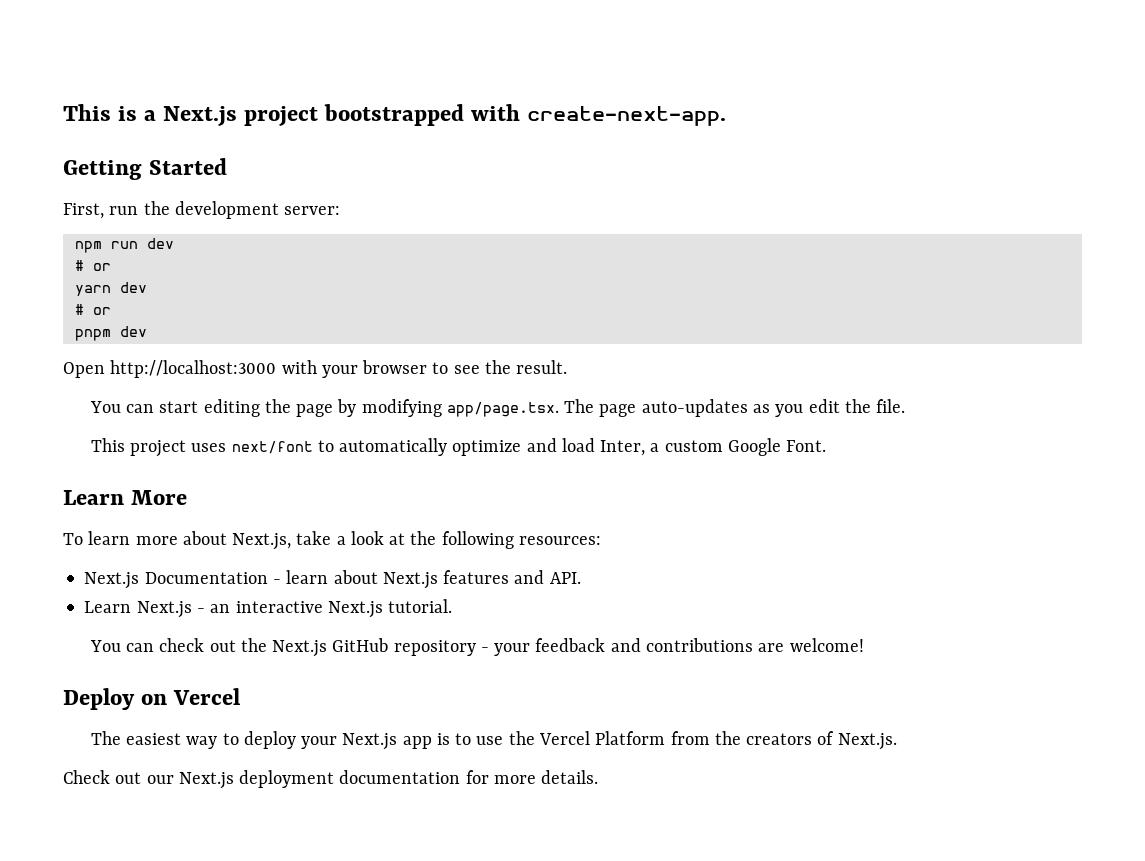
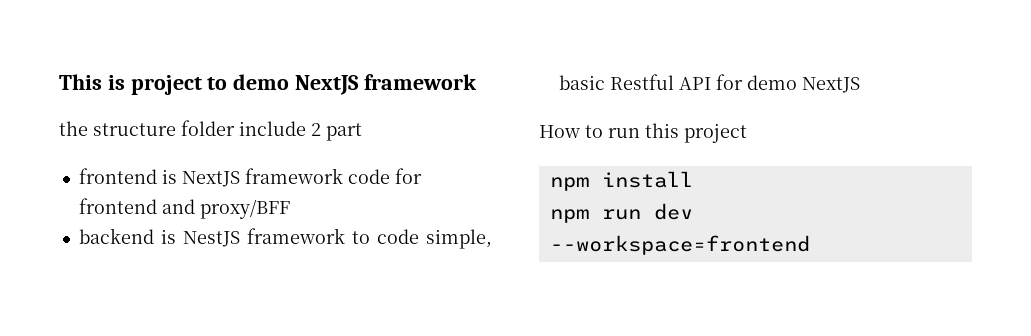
- This is a Next.js project bootstrapped with create-next-app.
- Getting Started
- First, run the development server:
- npm run dev
- # or
- yarn dev
- # or
- pnpm dev
- Open http://localhost:3000 with your browser to see the result.
- You can start editing the page by modifying app/page.tsx. The page auto-updates as you edit the file.
- This project uses next/font to automatically optimize and load Inter, a custom Google Font.
- Learn More
- To learn more about Next.js, take a look at the following resources:
- Next.js Documentation - learn about Next.js features and API.
- Learn Next.js - an interactive Next.js tutorial.
- You can check out the Next.js GitHub repository - your feedback and contributions are welcome!
- Deploy on Vercel
- The easiest way to deploy your Next.js app is to use the Vercel Platform from the creators of Next.js.
- Check out our Next.js deployment documentation for more details.
+ This is project to demo NextJS framework
+ the structure folder include 2 part
+ frontend is NextJS framework code for frontend and proxy/BFF
+ backend is NestJS framework to code simple, basic Restful API for demo NextJS
+ How to run this project
+ npm install
+ npm run dev --workspace=frontend

